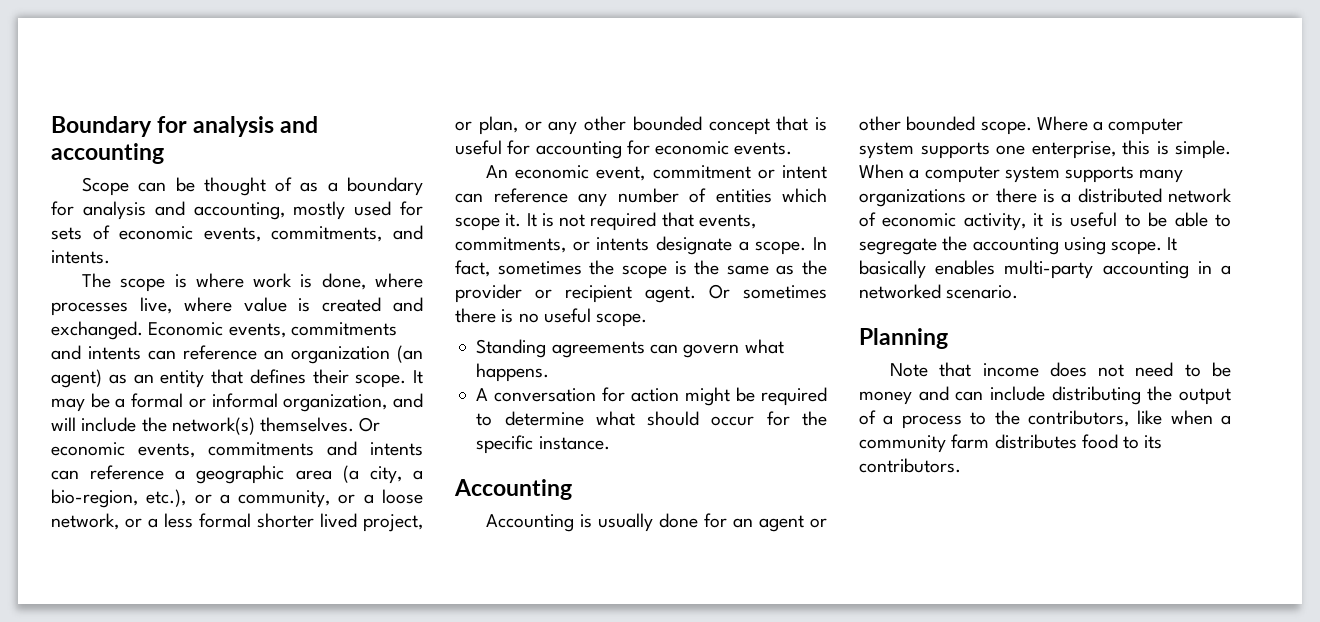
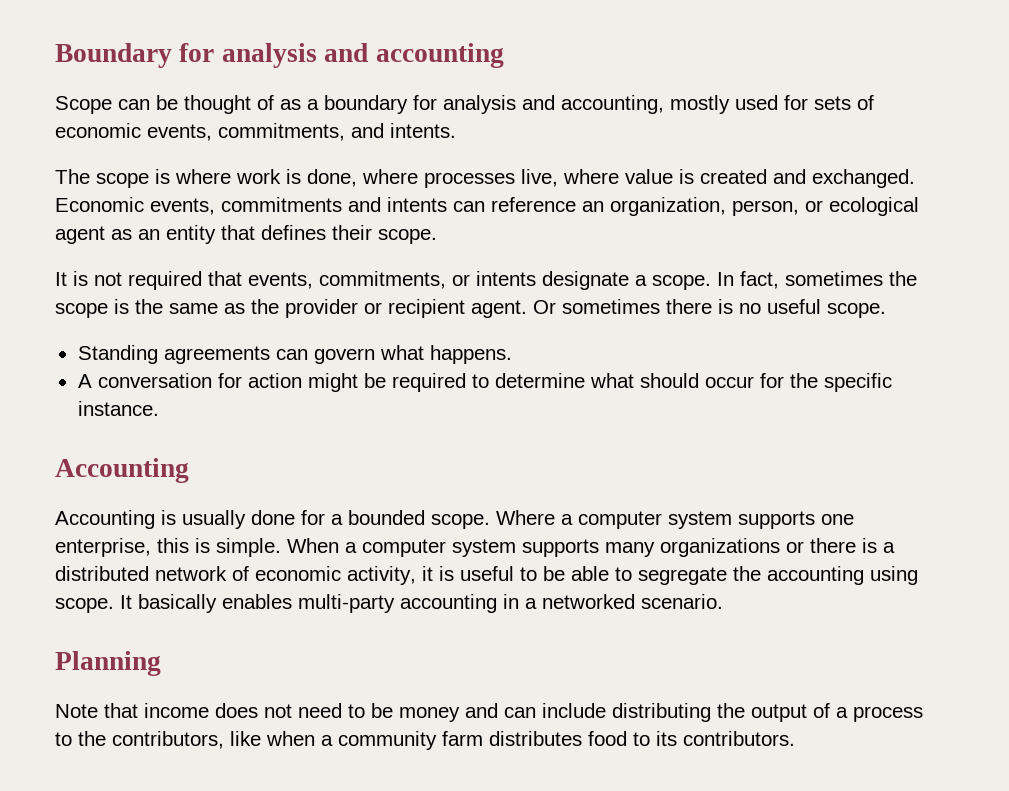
- Economic events, commitments and intents can reference an organization (an agent) as an entity that defines their scope. It may be a formal or informal organization, and will include the network(s) themselves. Or economic events, commitments and intents can reference a geographic area (a city, a bio-region, etc.), or a community, or a loose network, or a less formal shorter lived project, or plan, or any other bounded concept that is useful for accounting for economic events.
- An economic event, commitment or intent can reference any number of entities which scope it. It is not required that events, commitments, or intents designate a scope.
+ Economic events, commitments and intents can reference an organization, person, or ecological agent as an entity that defines their scope.
+ It is not required that events, commitments, or intents designate a scope.
- Accounting is usually done for an agent or other bounded scope.
+ Accounting is usually done for a bounded scope.

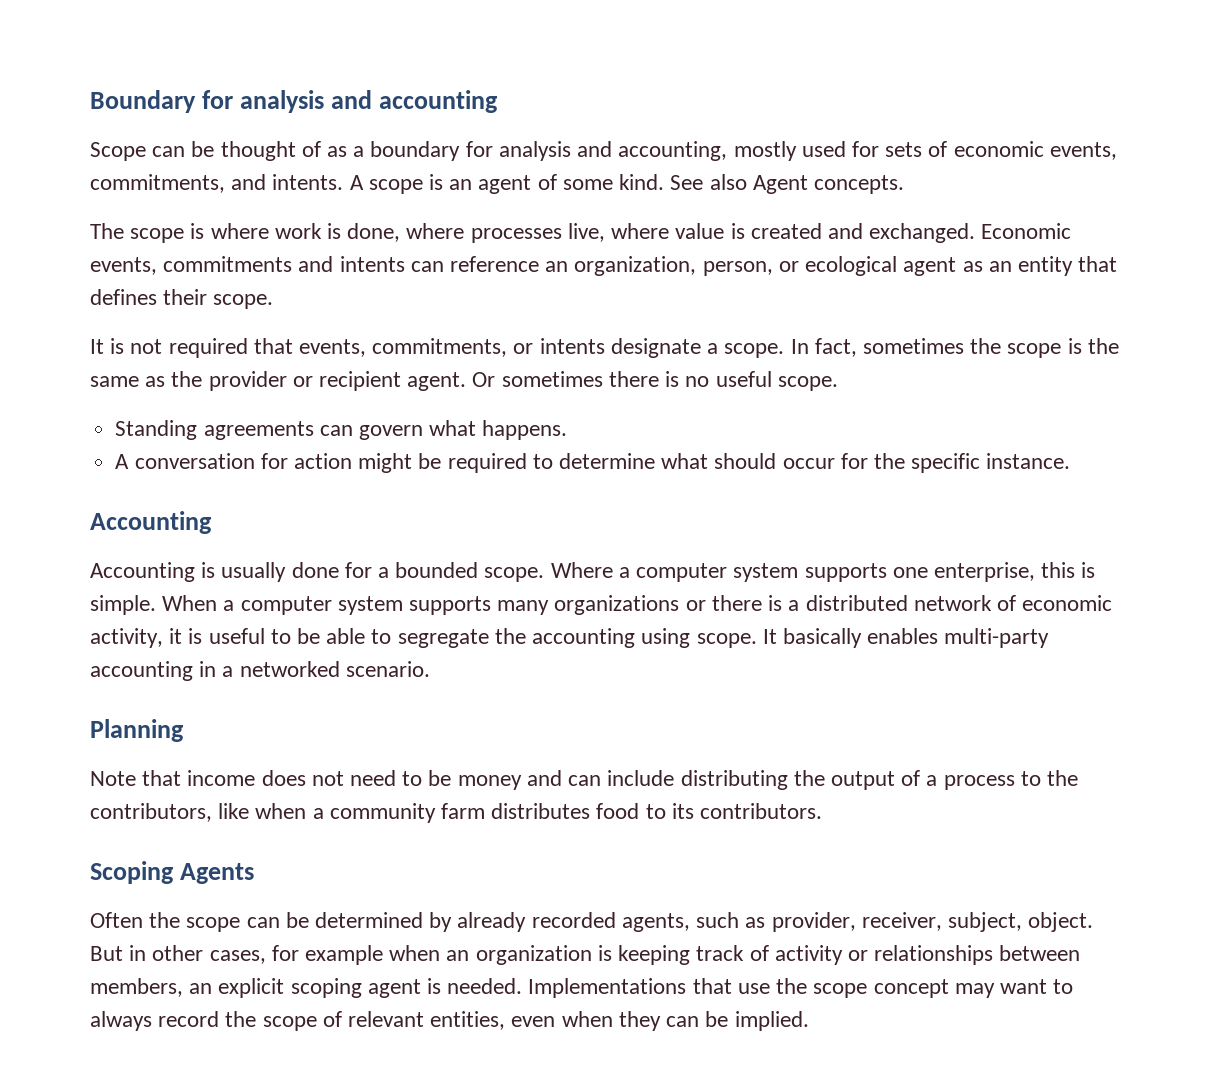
+ A scope is an agent of some kind. See also Agent concepts.
+ Scoping Agents
+ Often the scope can be determined by already recorded agents, such as provider, receiver, subject, object. But in other cases, for example when an organization is keeping track of activity or relationships between members, an explicit scoping agent is needed. Implementations that use the scope concept may want to always record the scope of relevant entities, even when they can be implied.

